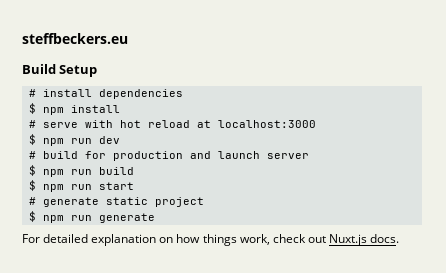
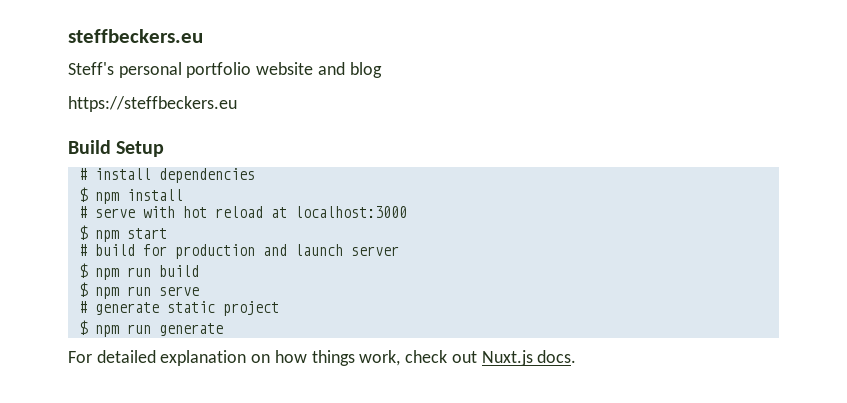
+ Steff's personal portfolio website and blog
+ https://steffbeckers.eu
- $ npm run dev
+ $ npm start
- $ npm run start
+ $ npm run serve

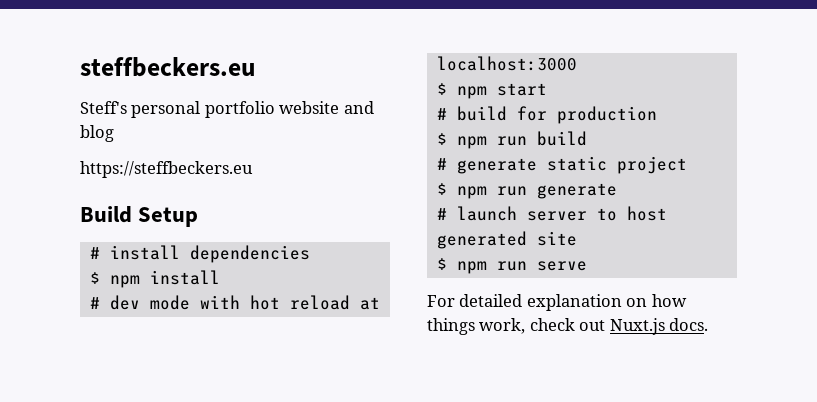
- # serve with hot reload at localhost:3000
+ # dev mode with hot reload at localhost:3000
- # build for production and launch server
+ # build for production
- $ npm run serve
+ # launch server to host generated site
+ $ npm run serve

